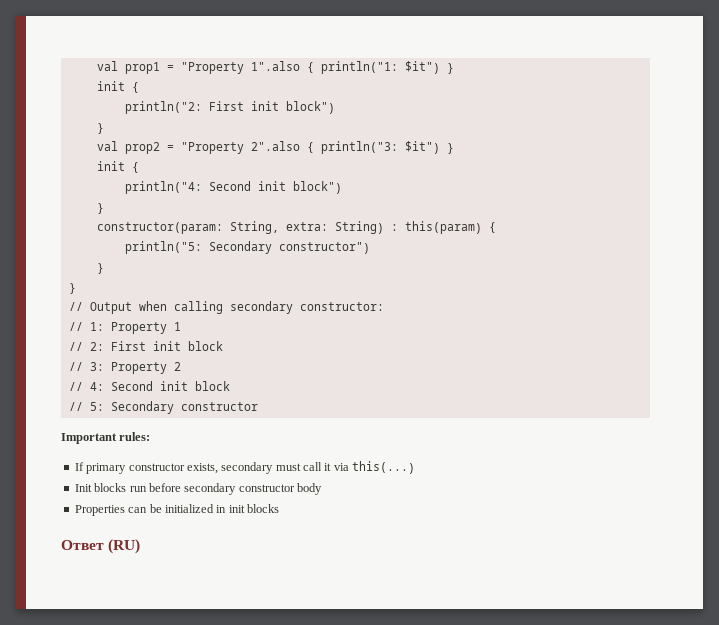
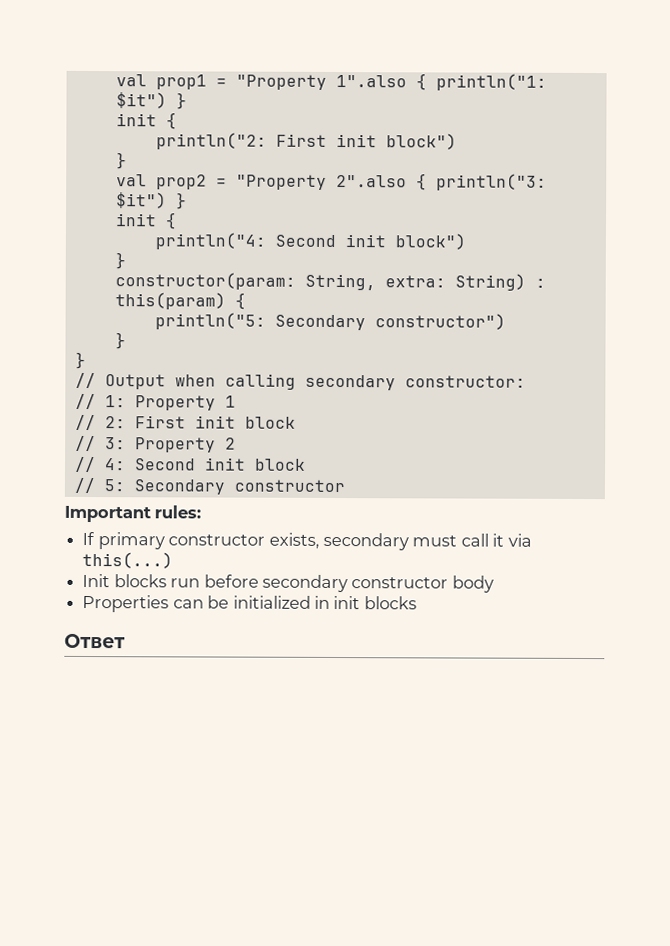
- Ответ (RU)
+ Ответ

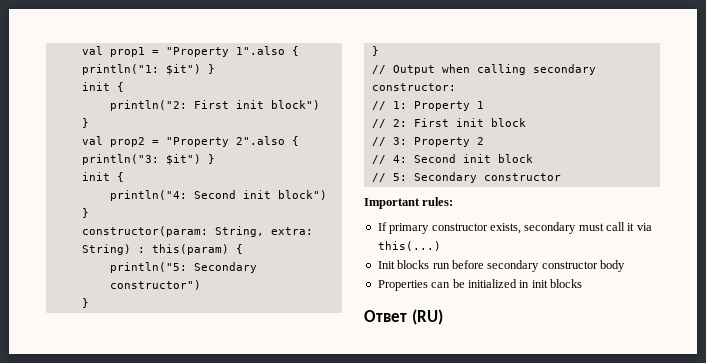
- Ответ
+ Ответ (RU)

